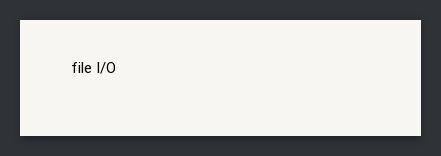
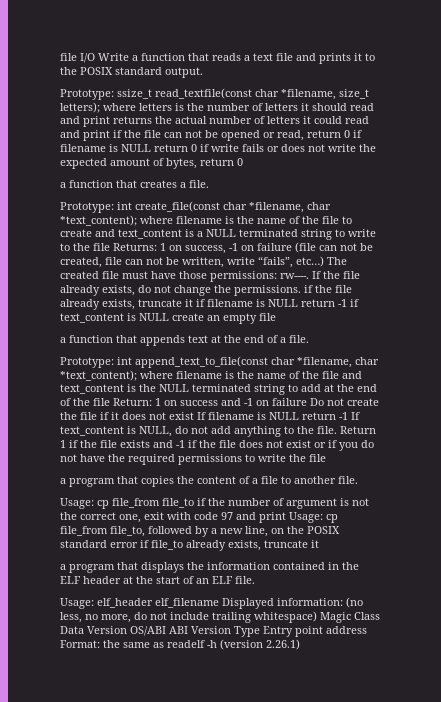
- file I/O
+ file I/O Write a function that reads a text file and prints it to the POSIX standard output.
+ Prototype: ssize_t read_textfile(const char *filename, size_t letters); where letters is the number of letters it should read and print returns the actual number of letters it could read and print if the file can not be opened or read, return 0 if filename is NULL return 0 if write fails or does not write the expected amount of bytes, return 0
+ a function that creates a file.
+ Prototype: int create_file(const char *filename, char *text_content); where filename is the name of the file to create and text_content is a NULL terminated string to write to the file Returns: 1 on success, -1 on failure (file can not be created, file can not be written, write “fails”, etc…) The created file must have those permissions: rw----. If the file already exists, do not change the permissions. if the file already exists, truncate it if filename is NULL return -1 if text_content is NULL create an empty file
+ a function that appends text at the end of a file.
+ Prototype: int append_text_to_file(const char *filename, char *text_content); where filename is the name of the file and text_content is the NULL terminated string to add at the end of the file Return: 1 on success and -1 on failure Do not create the file if it does not exist If filename is NULL return -1 If text_content is NULL, do not add anything to the file. Return 1 if the file exists and -1 if the file does not exist or if you do not have the required permissions to write the file
+ a program that copies the content of a file to another file.
+ Usage: cp file_from file_to if the number of argument is not the correct one, exit with code 97 and print Usage: cp file_from file_to, followed by a new line, on the POSIX standard error if file_to already exists, truncate it
+ a program that displays the information contained in the ELF header at the start of an ELF file.
+ Usage: elf_header elf_filename Displayed information: (no less, no more, do not include trailing whitespace) Magic Class Data Version OS/ABI ABI Version Type Entry point address Format: the same as readelf -h (version 2.26.1)

